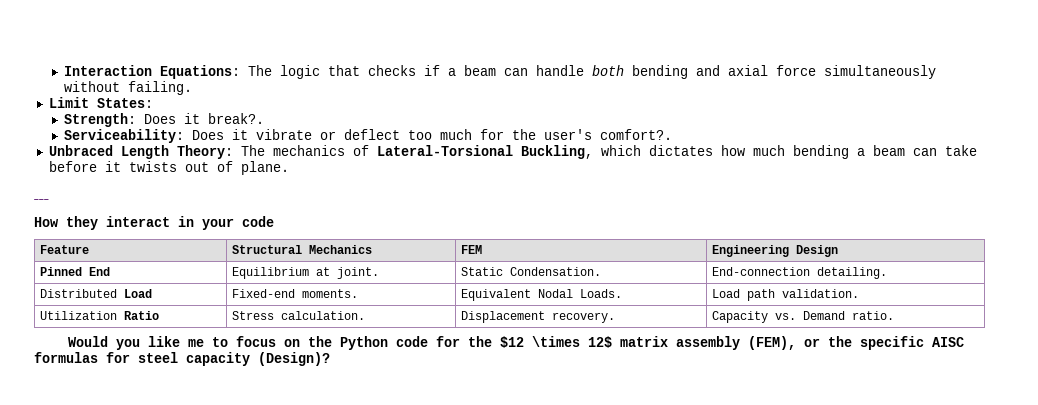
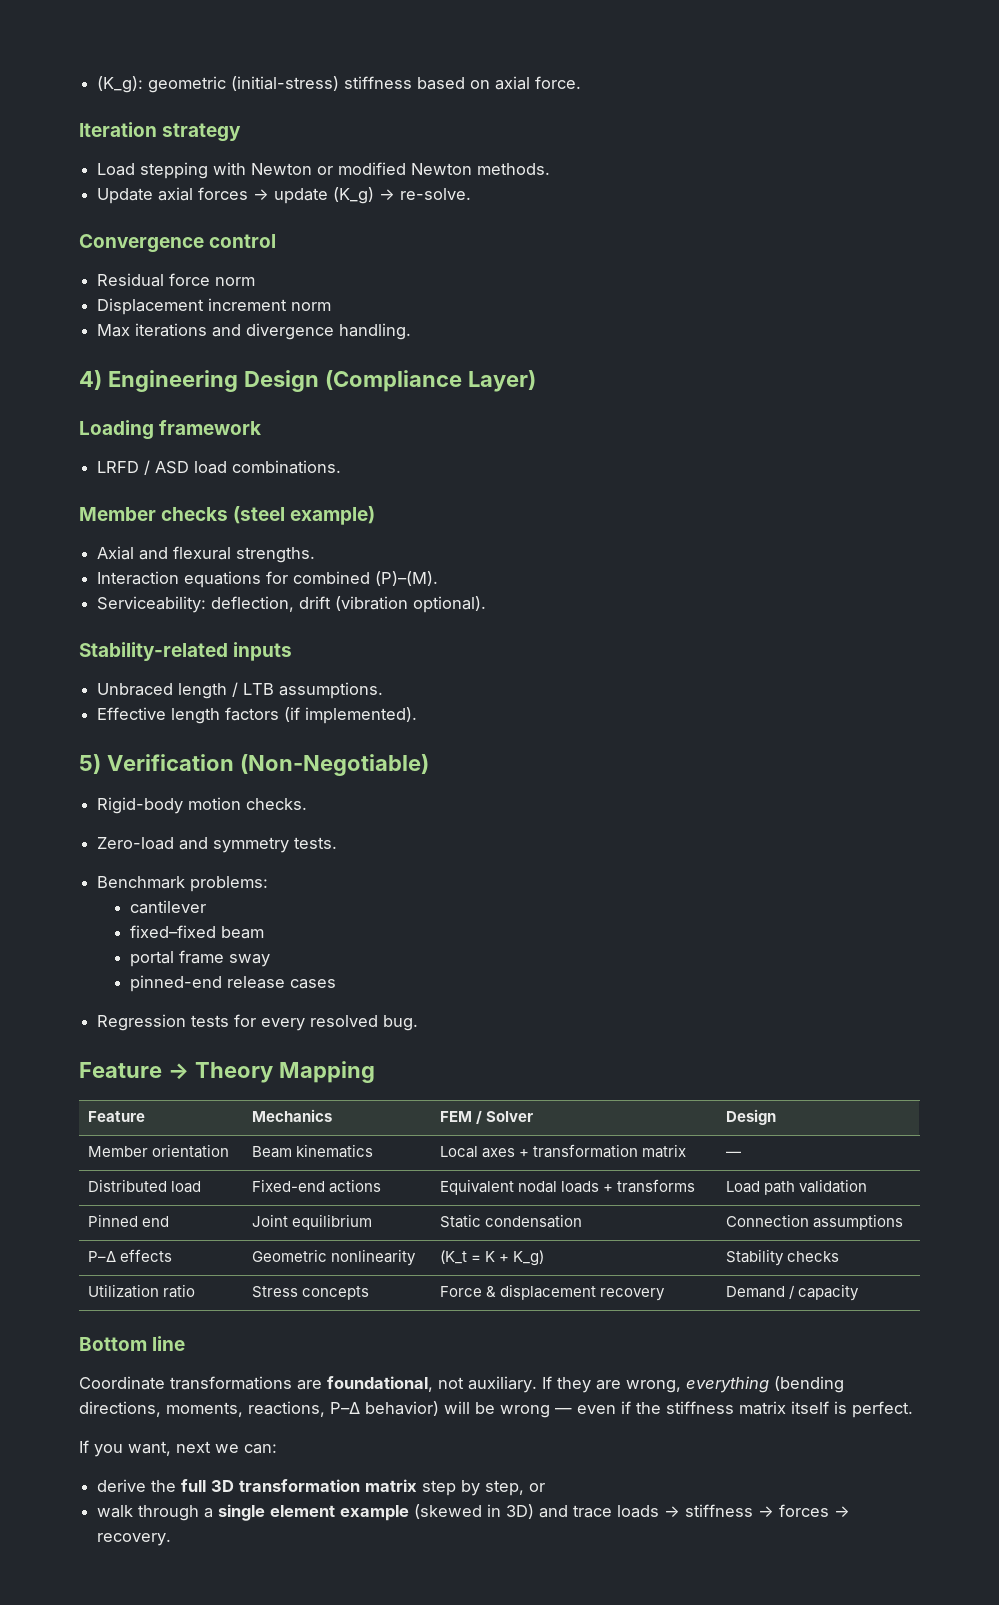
- Interaction Equations: The logic that checks if a beam can handle both bending and axial force simultaneously without failing.
- Limit States:
- Strength: Does it break?.
- Serviceability: Does it vibrate or deflect too much for the user's comfort?.
- Unbraced Length Theory: The mechanics of Lateral-Torsional Buckling, which dictates how much bending a beam can take before it twists out of plane.
- ---
- How they interact in your code
+ (K_g): geometric (initial-stress) stiffness based on axial force.
+ Iteration strategy
+ Load stepping with Newton or modified Newton methods.
+ Update axial forces → update (K_g) → re-solve.
+ Convergence control
+ Residual force norm
+ Displacement increment norm
+ Max iterations and divergence handling.
+ 4) Engineering Design (Compliance Layer)
+ Loading framework
+ LRFD / ASD load combinations.
+ Member checks (steel example)
+ Axial and flexural strengths.
+ Interaction equations for combined (P)–(M).
+ Serviceability: deflection, drift (vibration optional).
+ Stability-related inputs
+ Unbraced length / LTB assumptions.
+ Effective length factors (if implemented).
+ 5) Verification (Non-Negotiable)
+ Rigid-body motion checks.
+ Zero-load and symmetry tests.
+ Benchmark problems:
+ cantilever
+ fixed–fixed beam
+ portal frame sway
+ pinned-end release cases
+ Regression tests for every resolved bug.
+ Feature → Theory Mapping
- Feature | Structural Mechanics | FEM | Engineering Design
+ Feature | Mechanics | FEM / Solver | Design
- Pinned End | Equilibrium at joint. | Static Condensation. | End-connection detailing.
+ Member orientation | Beam kinematics | Local axes + transformation matrix | —
- Distributed Load | Fixed-end moments. | Equivalent Nodal Loads. | Load path validation.
+ Distributed load | Fixed-end actions | Equivalent nodal loads + transforms | Load path validation
+ Pinned end | Joint equilibrium | Static condensation | Connection assumptions
+ P–Δ effects | Geometric nonlinearity | (K_t = K + K_g) | Stability checks
- Utilization Ratio | Stress calculation. | Displacement recovery. | Capacity vs. Demand ratio.
- Would you like me to focus on the Python code for the $12 \times 12$ matrix assembly (FEM), or the specific AISC formulas for steel capacity (Design)?
+ Utilization ratio | Stress concepts | Force & displacement recovery | Demand / capacity
+ Bottom line
+ Coordinate transformations are foundational, not auxiliary. If they are wrong, everything (bending directions, moments, reactions, P–Δ behavior) will be wrong — even if the stiffness matrix itself is perfect.
+ If you want, next we can:
+ derive the full 3D transformation matrix step by step, or
+ walk through a single element example (skewed in 3D) and trace loads → stiffness → forces → recovery.

